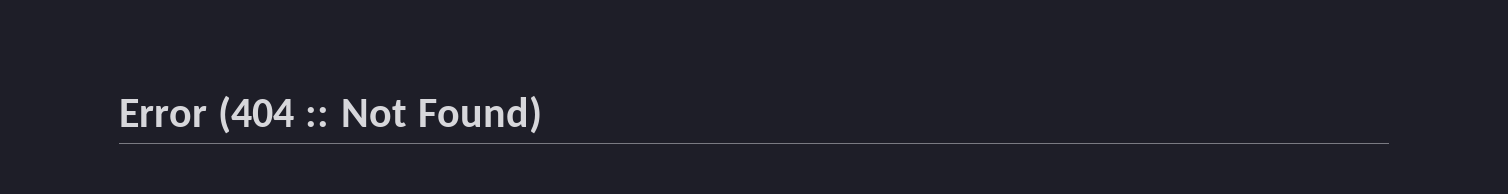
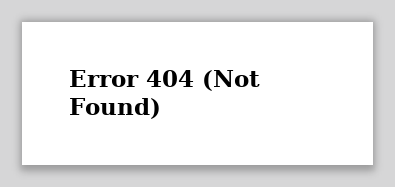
- Error (404 :: Not Found)
+ Error 404 (Not Found)

